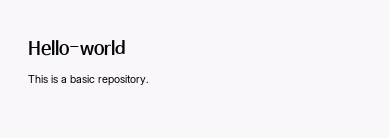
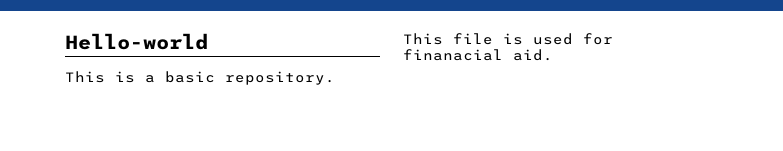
+ This file is used for finanacial aid.

